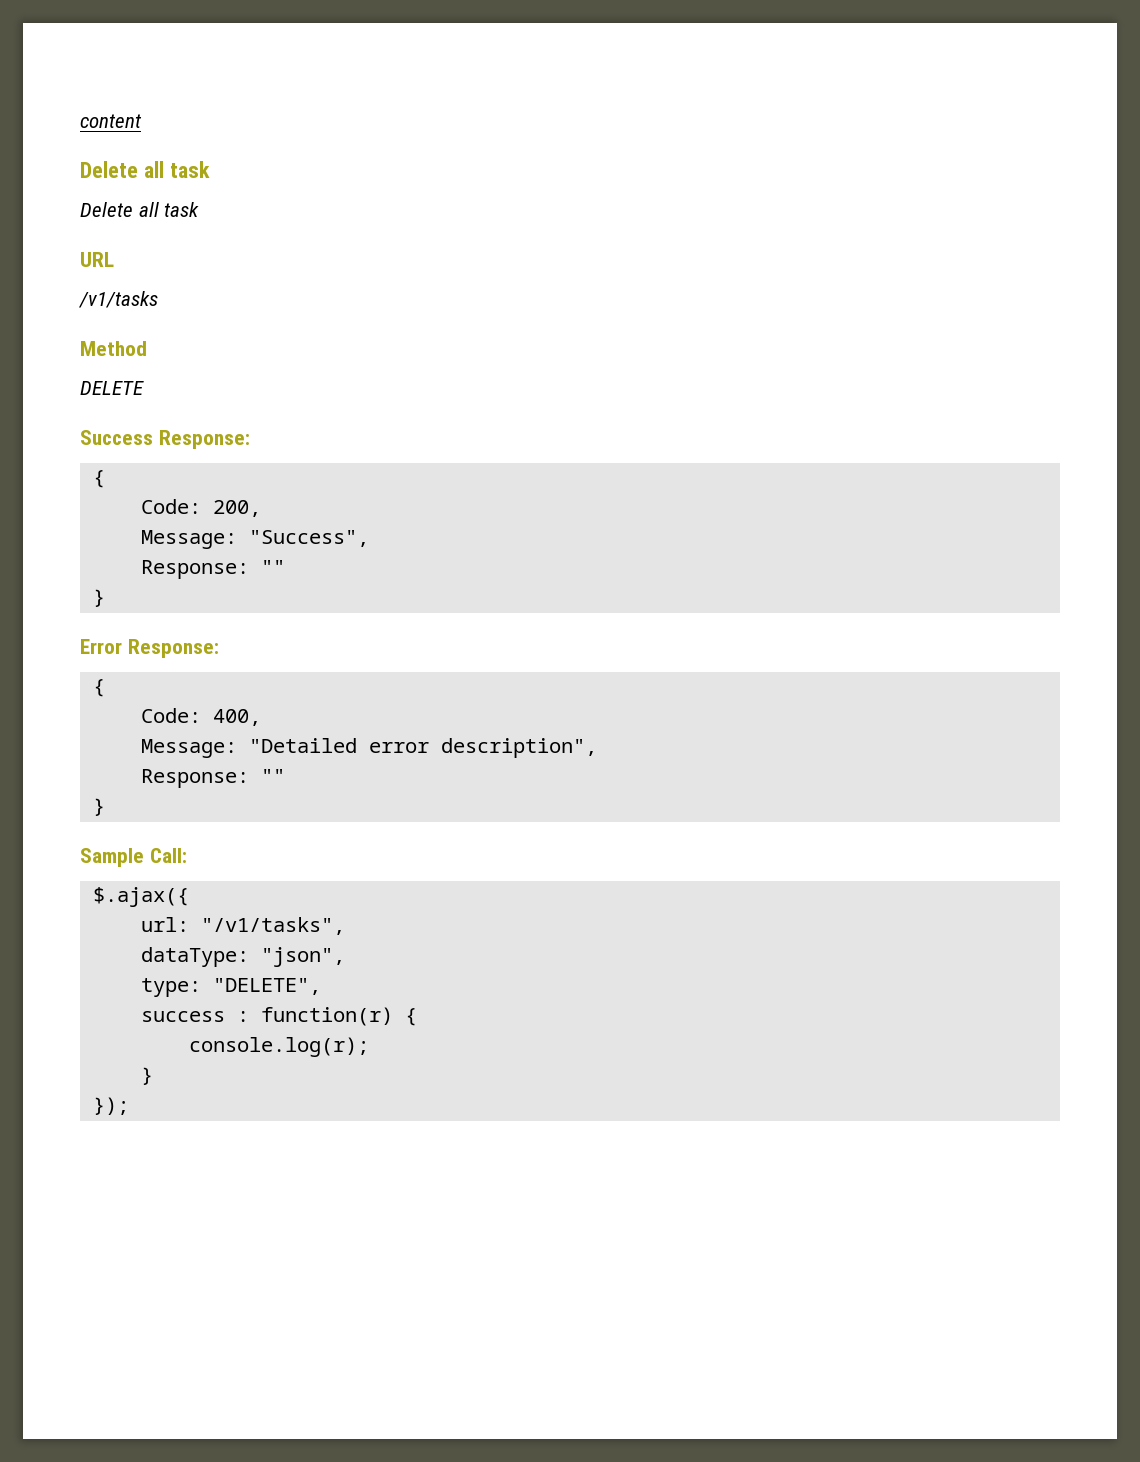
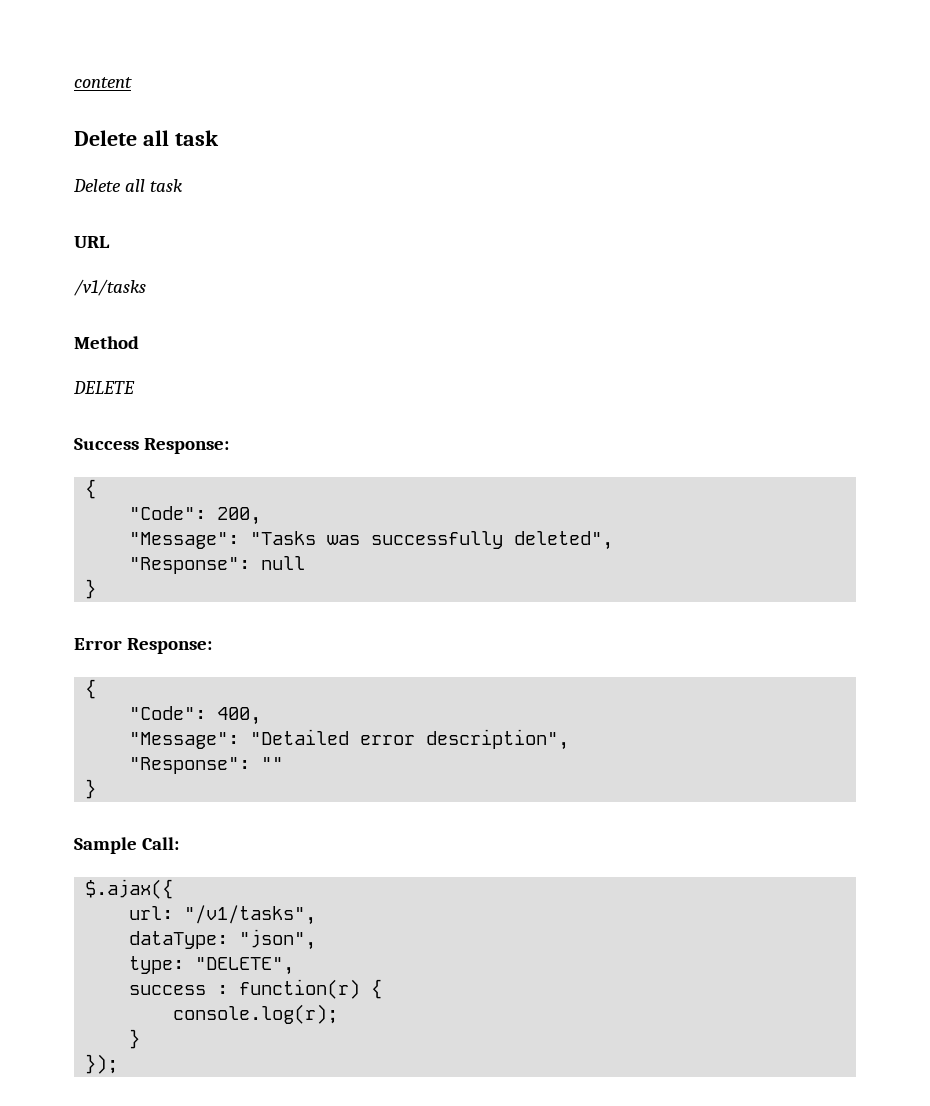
- Code: 200,
+ "Code": 200,
- Message: "Success",
- Response: ""
+ "Message": "Tasks was successfully deleted",
+ "Response": null
- Code: 400,
+ "Code": 400,
- Message: "Detailed error description",
- Response: ""
+ "Message": "Detailed error description",
+ "Response": ""

